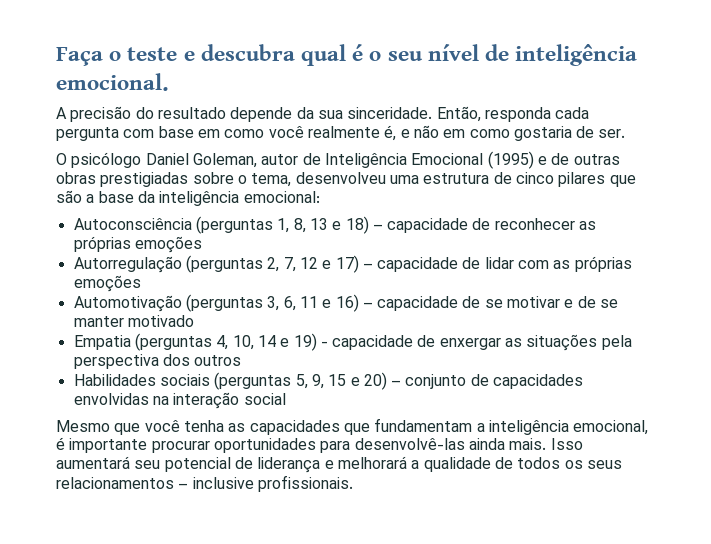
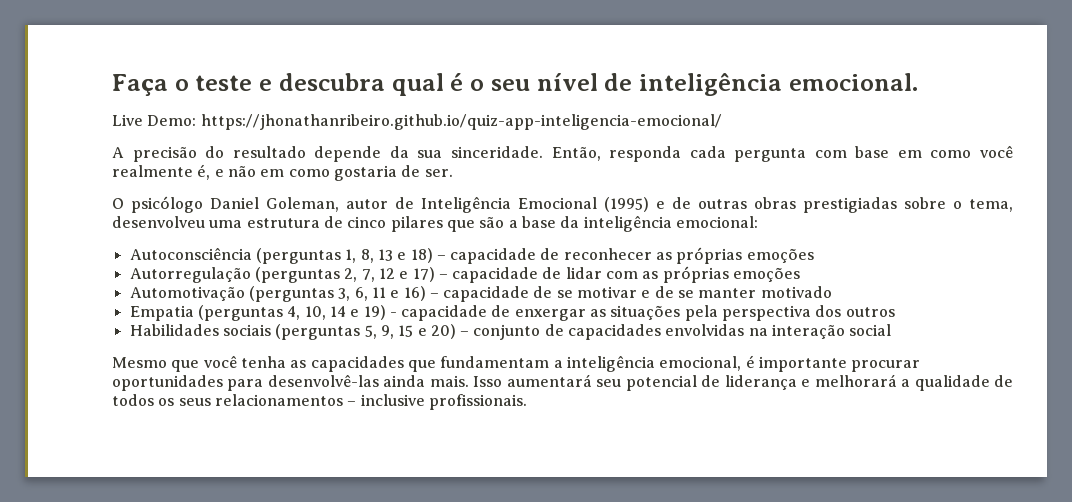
+ Live Demo: https://jhonathanribeiro.github.io/quiz-app-inteligencia-emocional/

